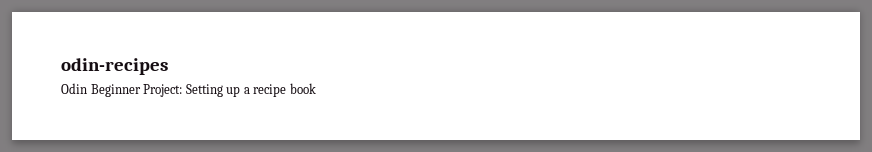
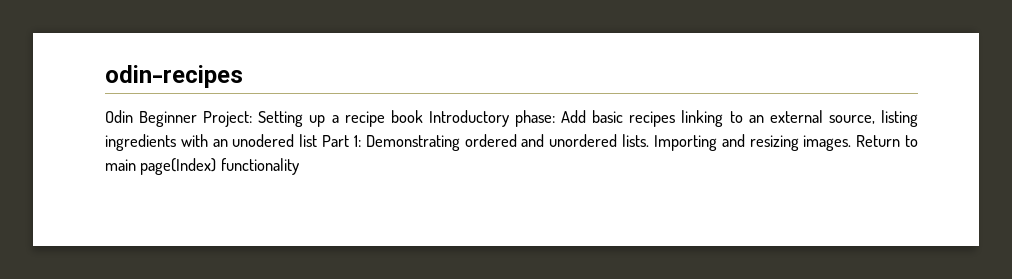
- Odin Beginner Project: Setting up a recipe book
+ Odin Beginner Project: Setting up a recipe book Introductory phase: Add basic recipes linking to an external source, listing ingredients with an unodered list Part 1: Demonstrating ordered and unordered lists. Importing and resizing images. Return to main page(Index) functionality

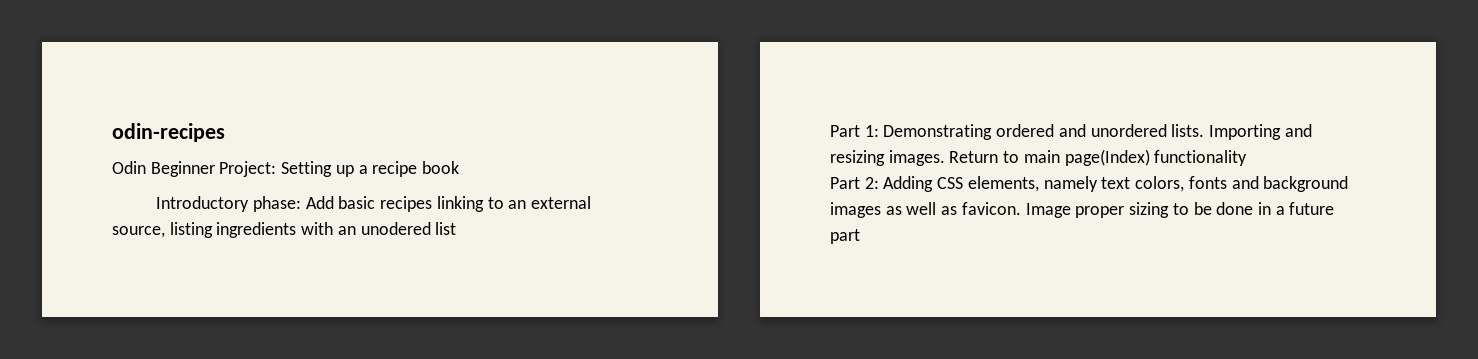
- Odin Beginner Project: Setting up a recipe book Introductory phase: Add basic recipes linking to an external source, listing ingredients with an unodered list Part 1: Demonstrating ordered and unordered lists.
+ Odin Beginner Project: Setting up a recipe book
+ Introductory phase: Add basic recipes linking to an external source, listing ingredients with an unodered list
+ Part 1: Demonstrating ordered and unordered lists.
+ Part 2: Adding CSS elements, namely text colors, fonts and background images as well as favicon. Image proper sizing to be done in a future part

